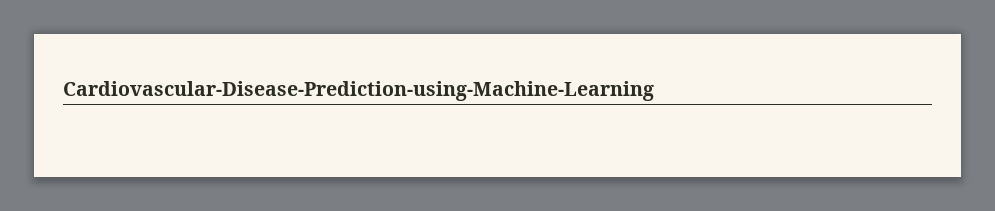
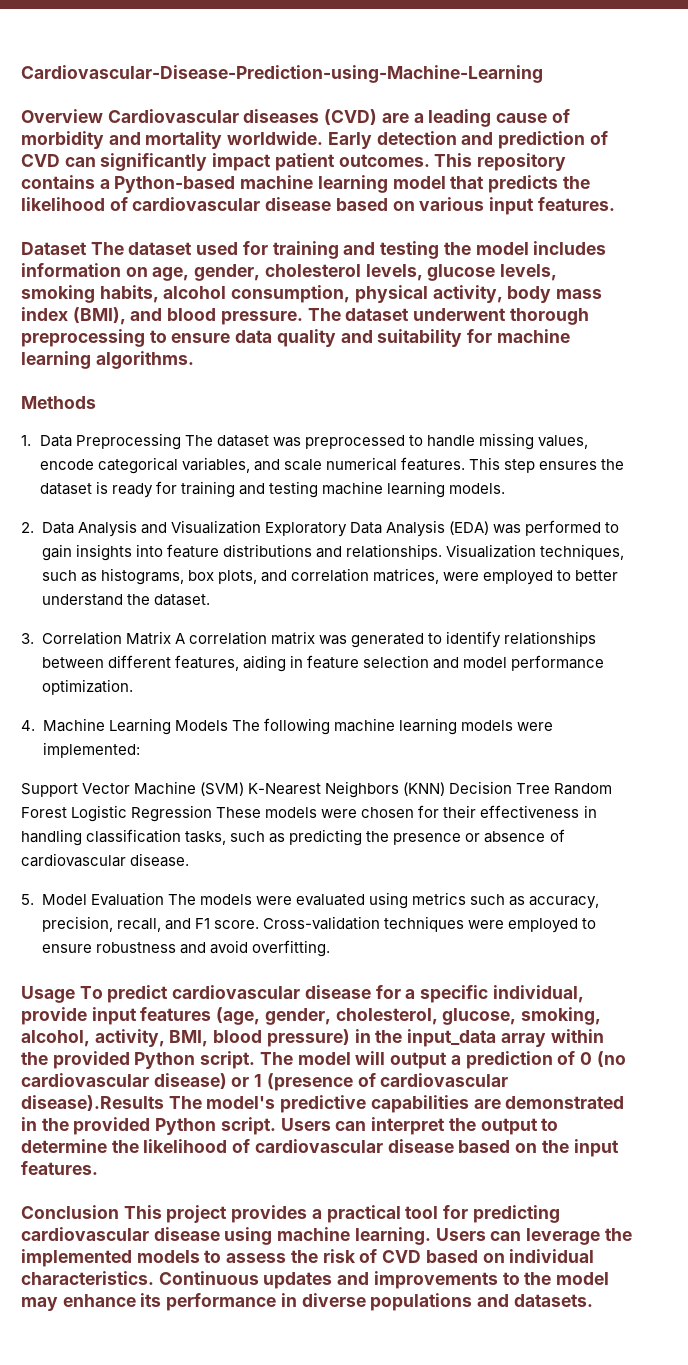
+ Overview Cardiovascular diseases (CVD) are a leading cause of morbidity and mortality worldwide. Early detection and prediction of CVD can significantly impact patient outcomes. This repository contains a Python-based machine learning model that predicts the likelihood of cardiovascular disease based on various input features.
+ Dataset The dataset used for training and testing the model includes information on age, gender, cholesterol levels, glucose levels, smoking habits, alcohol consumption, physical activity, body mass index (BMI), and blood pressure. The dataset underwent thorough preprocessing to ensure data quality and suitability for machine learning algorithms.
+ Methods
+ 1. Data Preprocessing The dataset was preprocessed to handle missing values, encode categorical variables, and scale numerical features. This step ensures the dataset is ready for training and testing machine learning models.
+ 2. Data Analysis and Visualization Exploratory Data Analysis (EDA) was performed to gain insights into feature distributions and relationships. Visualization techniques, such as histograms, box plots, and correlation matrices, were employed to better understand the dataset.
+ 3. Correlation Matrix A correlation matrix was generated to identify relationships between different features, aiding in feature selection and model performance optimization.
+ 4. Machine Learning Models The following machine learning models were implemented:
+ Support Vector Machine (SVM) K-Nearest Neighbors (KNN) Decision Tree Random Forest Logistic Regression These models were chosen for their effectiveness in handling classification tasks, such as predicting the presence or absence of cardiovascular disease.
+ 5. Model Evaluation The models were evaluated using metrics such as accuracy, precision, recall, and F1 score. Cross-validation techniques were employed to ensure robustness and avoid overfitting.
+ Usage To predict cardiovascular disease for a specific individual, provide input features (age, gender, cholesterol, glucose, smoking, alcohol, activity, BMI, blood pressure) in the input_data array within the provided Python script. The model will output a prediction of 0 (no cardiovascular disease) or 1 (presence of cardiovascular disease).Results The model's predictive capabilities are demonstrated in the provided Python script. Users can interpret the output to determine the likelihood of cardiovascular disease based on the input features.
+ Conclusion This project provides a practical tool for predicting cardiovascular disease using machine learning. Users can leverage the implemented models to assess the risk of CVD based on individual characteristics. Continuous updates and improvements to the model may enhance its performance in diverse populations and datasets.

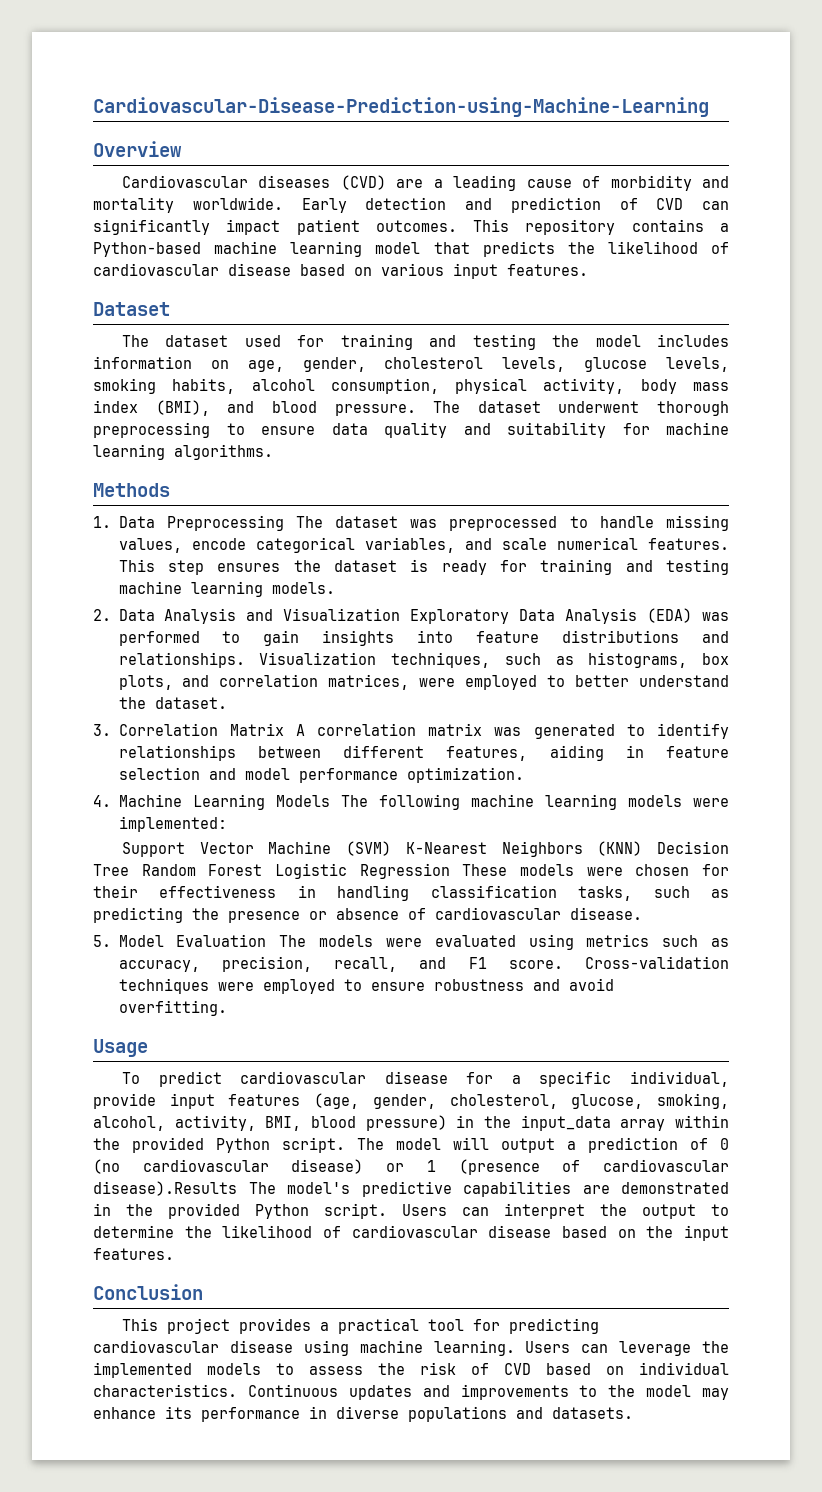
- Overview Cardiovascular diseases (CVD) are a leading cause of morbidity and mortality worldwide.
+ Overview
+ Cardiovascular diseases (CVD) are a leading cause of morbidity and mortality worldwide.
- Dataset The dataset used for training and testing the model includes information on age, gender, cholesterol levels, glucose levels, smoking habits, alcohol consumption, physical activity, body mass index (BMI), and blood pressure.
+ Dataset
+ The dataset used for training and testing the model includes information on age, gender, cholesterol levels, glucose levels, smoking habits, alcohol consumption, physical activity, body mass index (BMI), and blood pressure.
- Usage To predict cardiovascular disease for a specific individual, provide input features (age, gender, cholesterol, glucose, smoking, alcohol, activity, BMI, blood pressure) in the input_data array within the provided Python script.
+ Usage
+ To predict cardiovascular disease for a specific individual, provide input features (age, gender, cholesterol, glucose, smoking, alcohol, activity, BMI, blood pressure) in the input_data array within the provided Python script.
- Conclusion This project provides a practical tool for predicting cardiovascular disease using machine learning.
+ Conclusion
+ This project provides a practical tool for predicting cardiovascular disease using machine learning.

